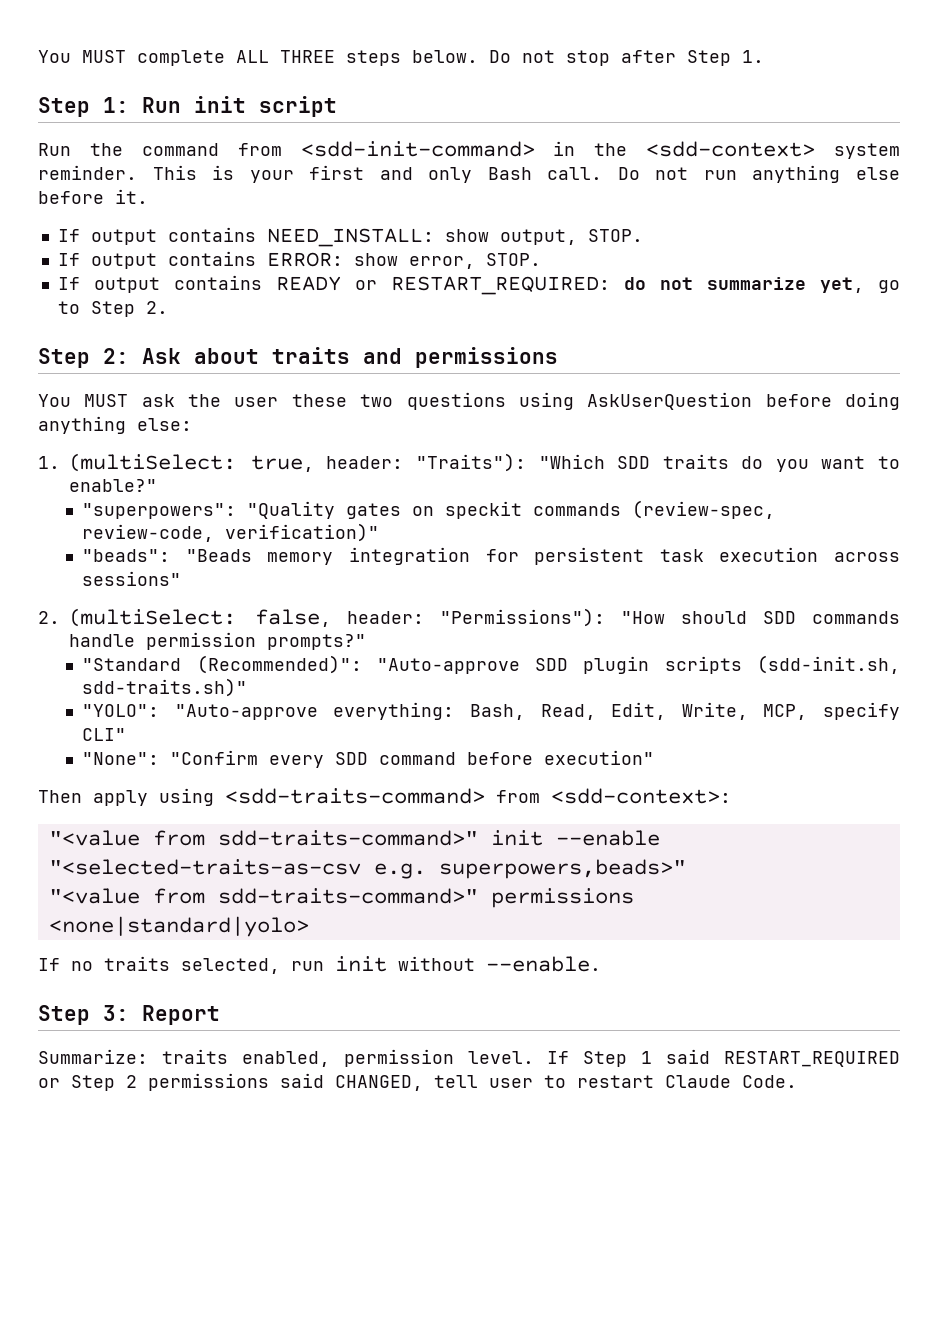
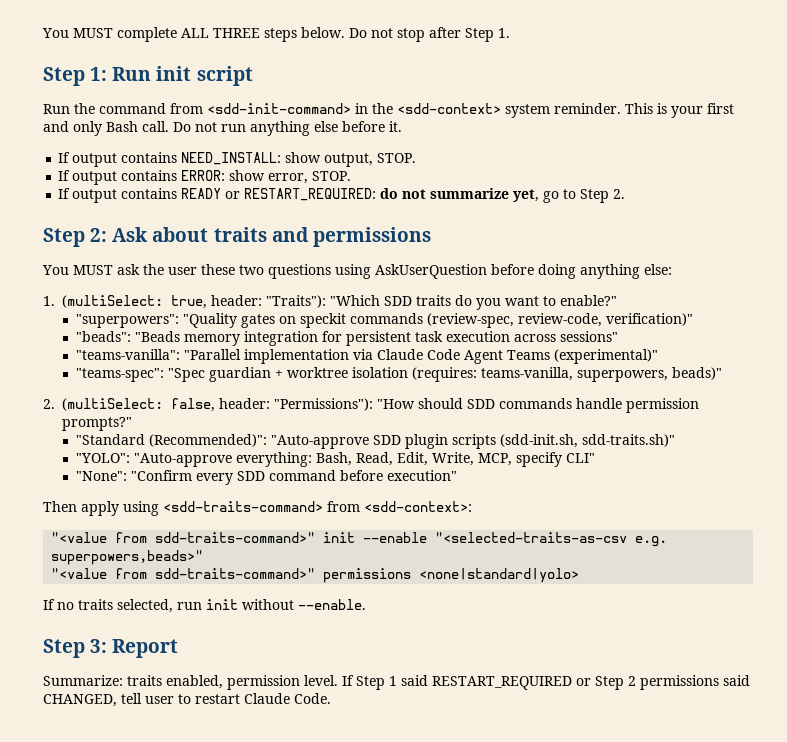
+ "teams-vanilla": "Parallel implementation via Claude Code Agent Teams (experimental)"
+ "teams-spec": "Spec guardian + worktree isolation (requires: teams-vanilla, superpowers, beads)"

